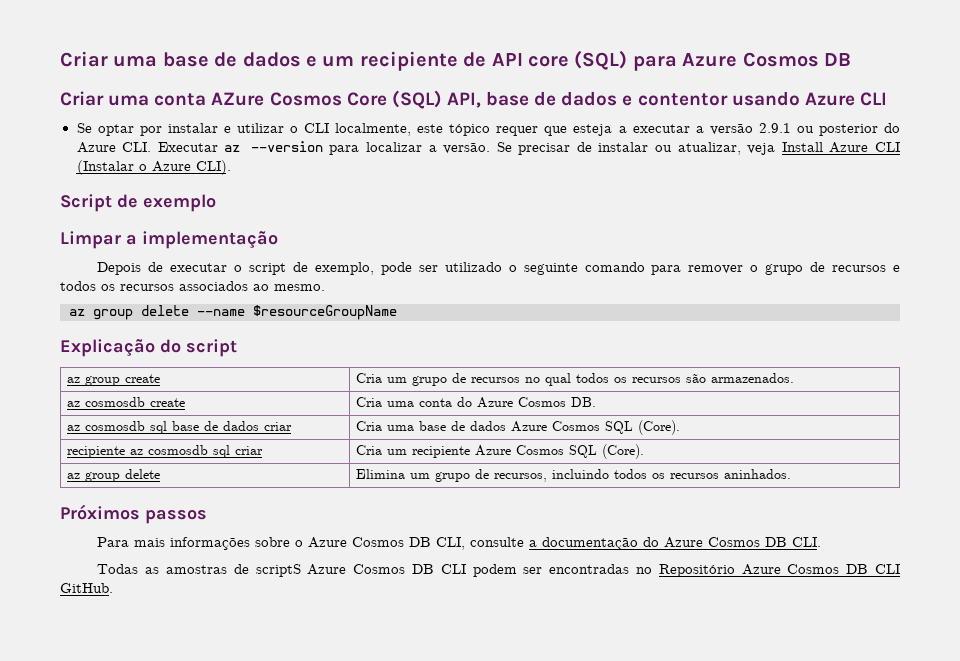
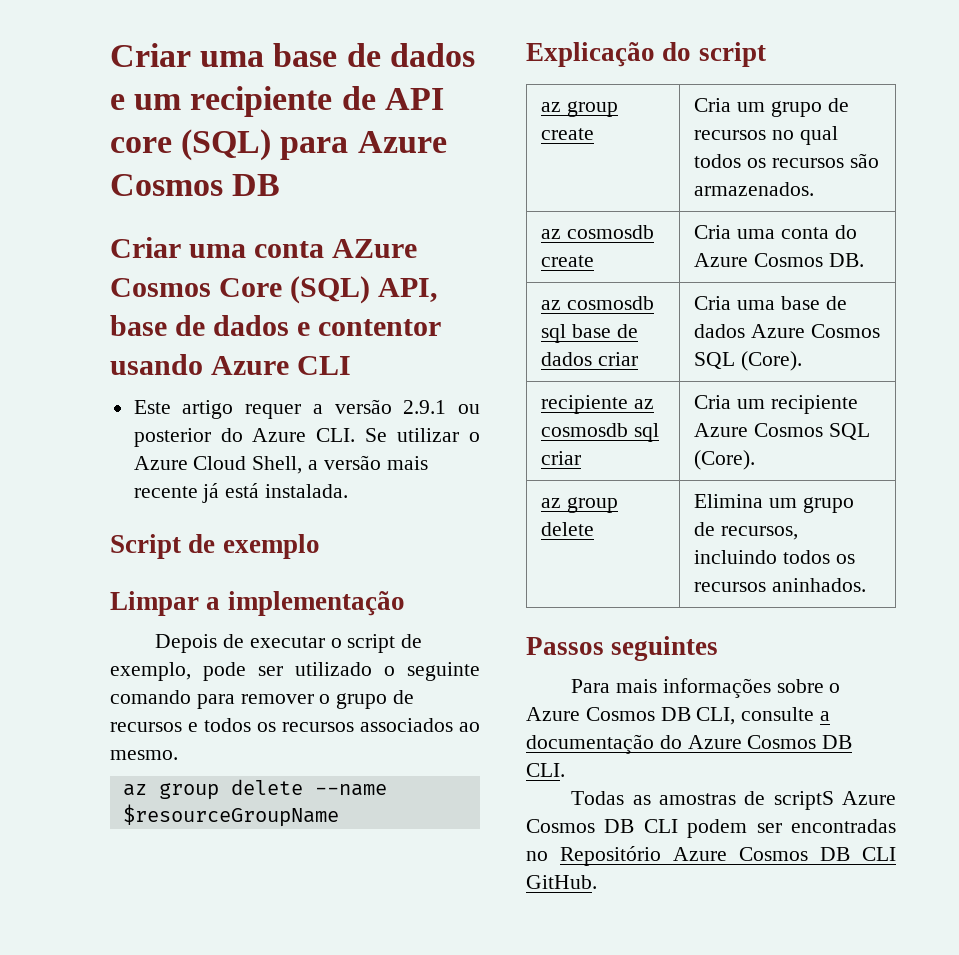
- Se optar por instalar e utilizar o CLI localmente, este tópico requer que esteja a executar a versão 2.9.1 ou posterior do Azure CLI. Executar az --version para localizar a versão. Se precisar de instalar ou atualizar, veja Install Azure CLI (Instalar o Azure CLI).
+ Este artigo requer a versão 2.9.1 ou posterior do Azure CLI. Se utilizar o Azure Cloud Shell, a versão mais recente já está instalada.
- Próximos passos
+ Passos seguintes

